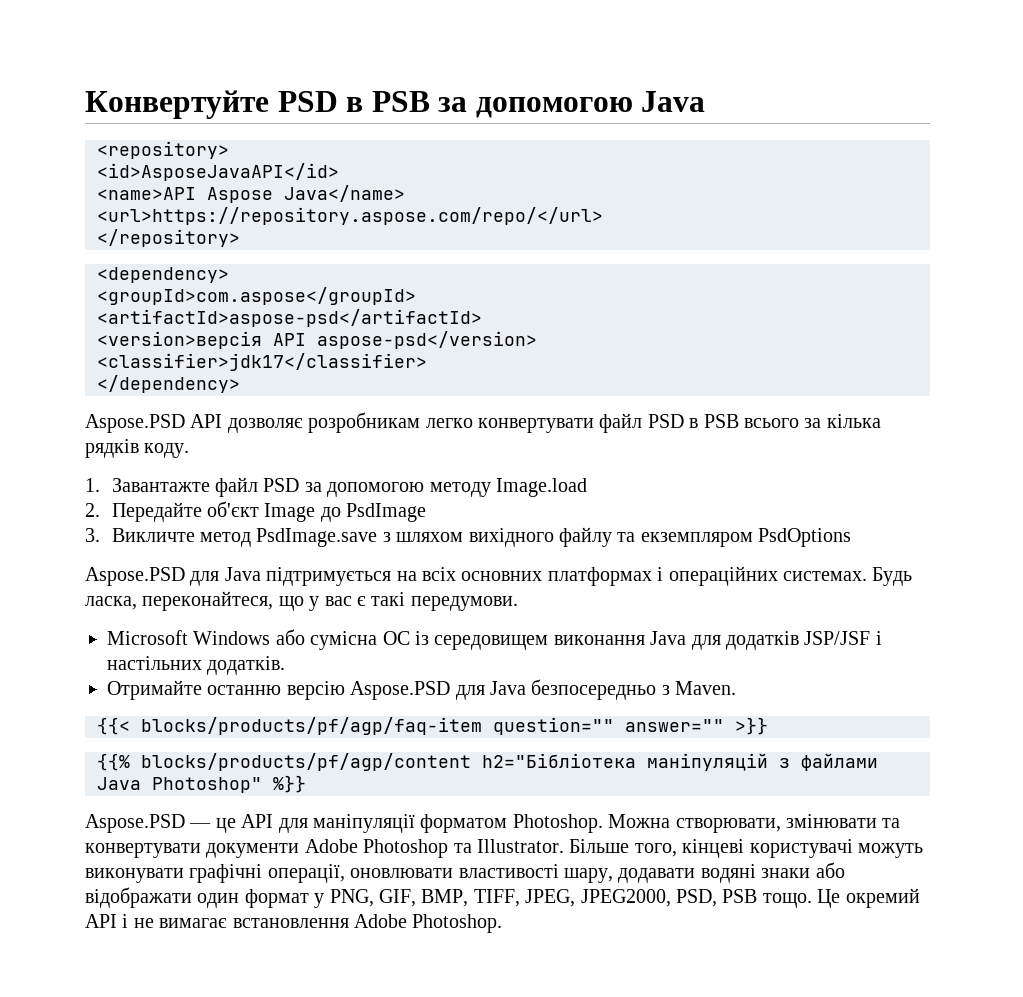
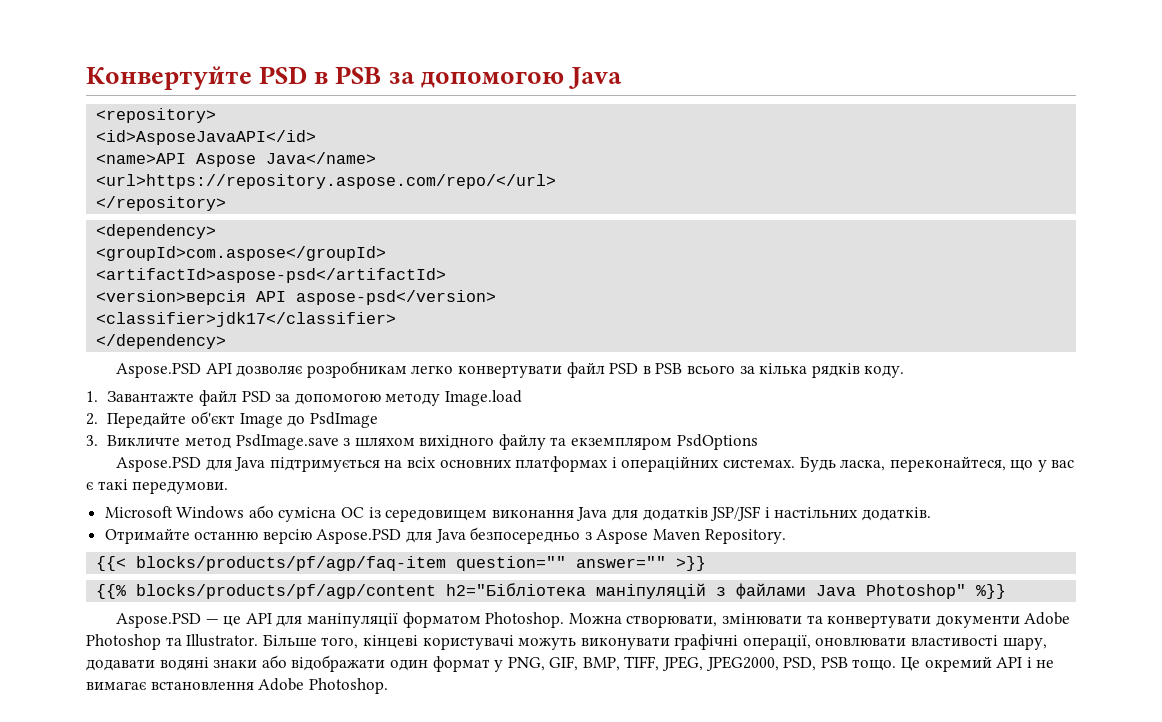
- Отримайте останню версію Aspose.PSD для Java безпосередньо з Maven.
+ Отримайте останню версію Aspose.PSD для Java безпосередньо з Aspose Maven Repository.

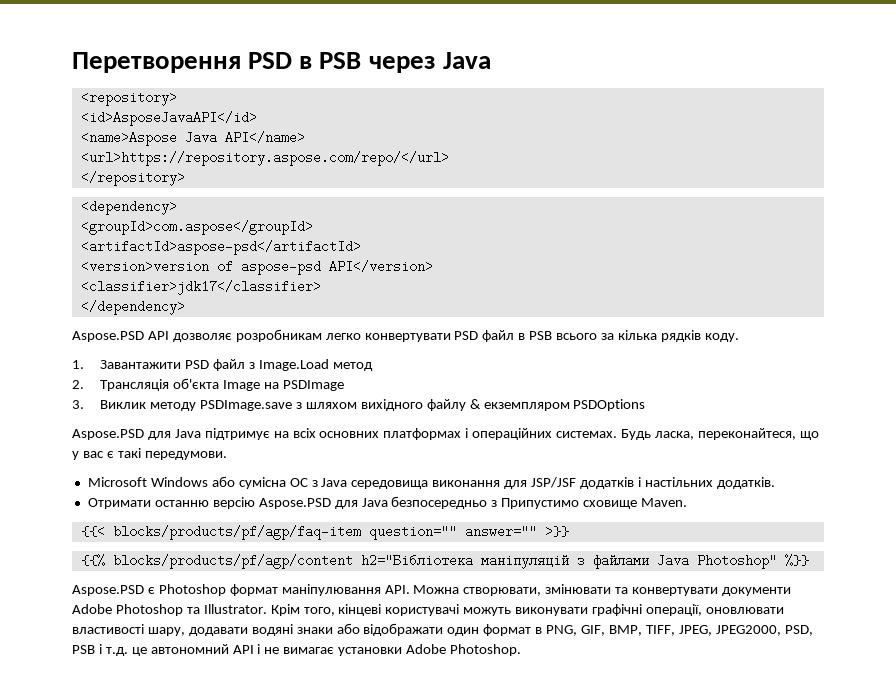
- Конвертуйте PSD в PSB за допомогою Java
+ Перетворення PSD в PSB через Java
- <name>API Aspose Java</name>
+ <name>Aspose Java API</name>
- <version>версія API aspose-psd</version>
+ <version>version of aspose-psd API</version>
- Aspose.PSD API дозволяє розробникам легко конвертувати файл PSD в PSB всього за кілька рядків коду.
+ Aspose.PSD API дозволяє розробникам легко конвертувати PSD файл в PSB всього за кілька рядків коду.
- 1. Завантажте файл PSD за допомогою методу Image.load
- 2. Передайте об'єкт Image до PsdImage
- 3. Викличте метод PsdImage.save з шляхом вихідного файлу та екземпляром PsdOptions
- Aspose.PSD для Java підтримується на всіх основних платформах і операційних системах.
+ 1. Завантажити PSD файл з Image.Load метод
+ 2. Трансляція об'єкта Image на PSDImage
+ 3. Виклик методу PSDImage.save з шляхом вихідного файлу & екземпляром PSDOptions
+ Aspose.PSD для Java підтримує на всіх основних платформах і операційних системах.
- Microsoft Windows або сумісна ОС із середовищем виконання Java для додатків JSP/JSF і настільних додатків.
+ Microsoft Windows або сумісна ОС з Java середовища виконання для JSP/JSF додатків і настільних додатків.
- Отримайте останню версію Aspose.PSD для Java безпосередньо з Aspose Maven Repository.
+ Отримати останню версію Aspose.PSD для Java безпосередньо з Припустимо сховище Maven.
- Aspose.PSD — це API для маніпуляції форматом Photoshop. Можна створювати, змінювати та конвертувати документи Adobe Photoshop та Illustrator.
+ Aspose.PSD є Photoshop формат маніпулювання API. Можна створювати, змінювати та конвертувати документи Adobe Photoshop та Illustrator.
- Більше того, кінцеві користувачі можуть виконувати графічні операції, оновлювати властивості шару, додавати водяні знаки або відображати один формат у PNG, GIF, BMP, TIFF, JPEG, JPEG2000, PSD, PSB тощо. Це окремий API і не вимагає встановлення Adobe Photoshop.
+ Крім того, кінцеві користувачі можуть виконувати графічні операції, оновлювати властивості шару, додавати водяні знаки або відображати один формат в PNG, GIF, BMP, TIFF, JPEG, JPEG2000, PSD, PSB і т.д. це автономний API і не вимагає установки Adobe Photoshop.

